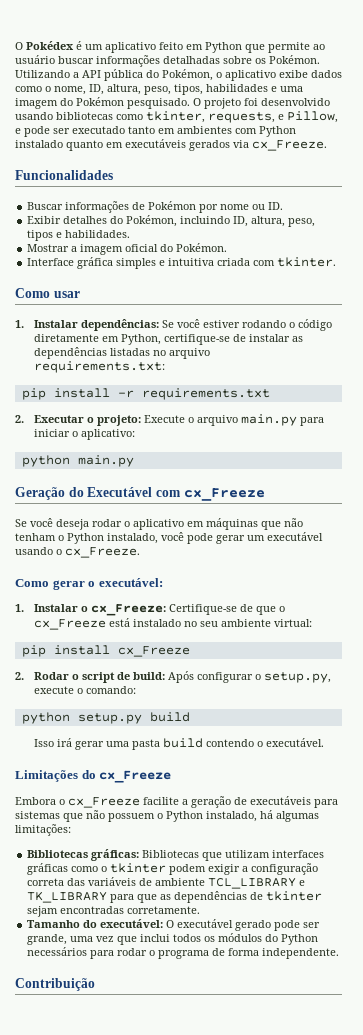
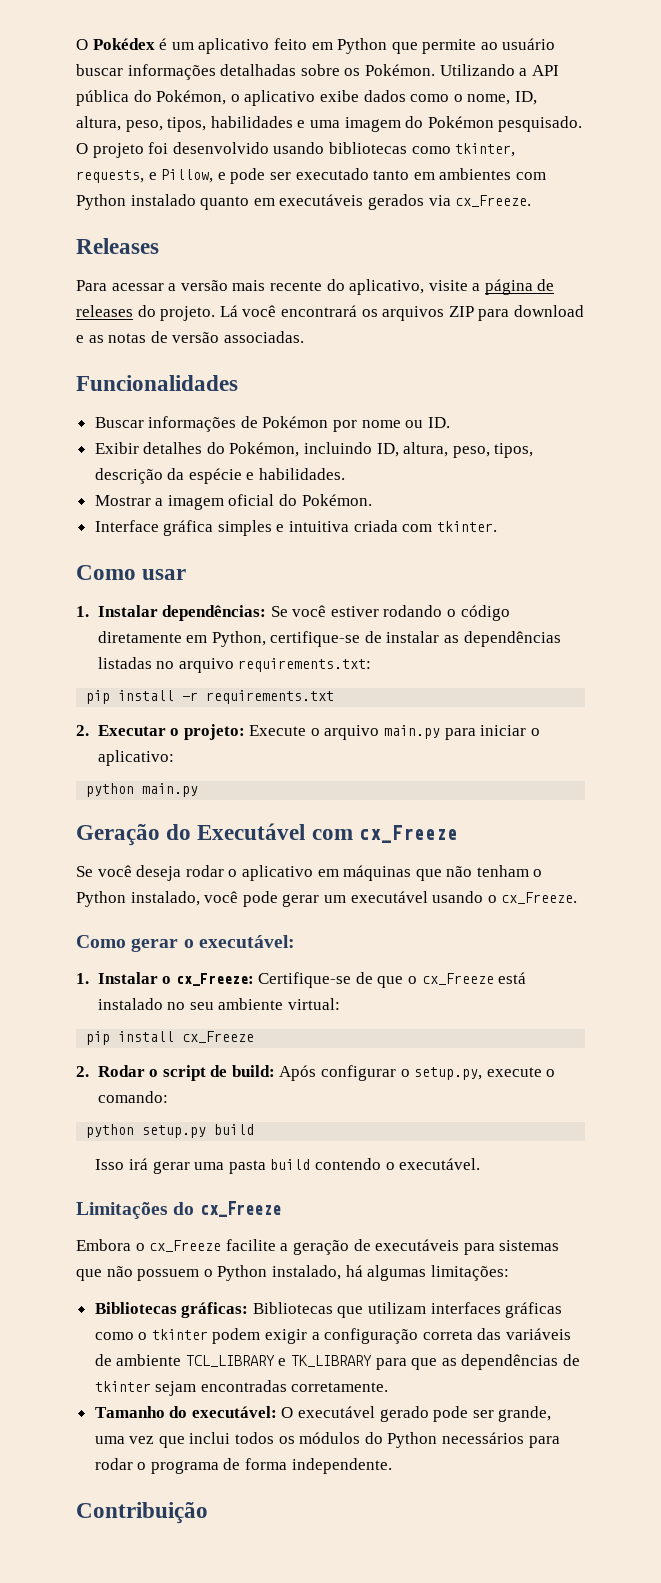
+ Releases
+ Para acessar a versão mais recente do aplicativo, visite a página de releases do projeto. Lá você encontrará os arquivos ZIP para download e as notas de versão associadas.
- Exibir detalhes do Pokémon, incluindo ID, altura, peso, tipos e habilidades.
+ Exibir detalhes do Pokémon, incluindo ID, altura, peso, tipos, descrição da espécie e habilidades.

